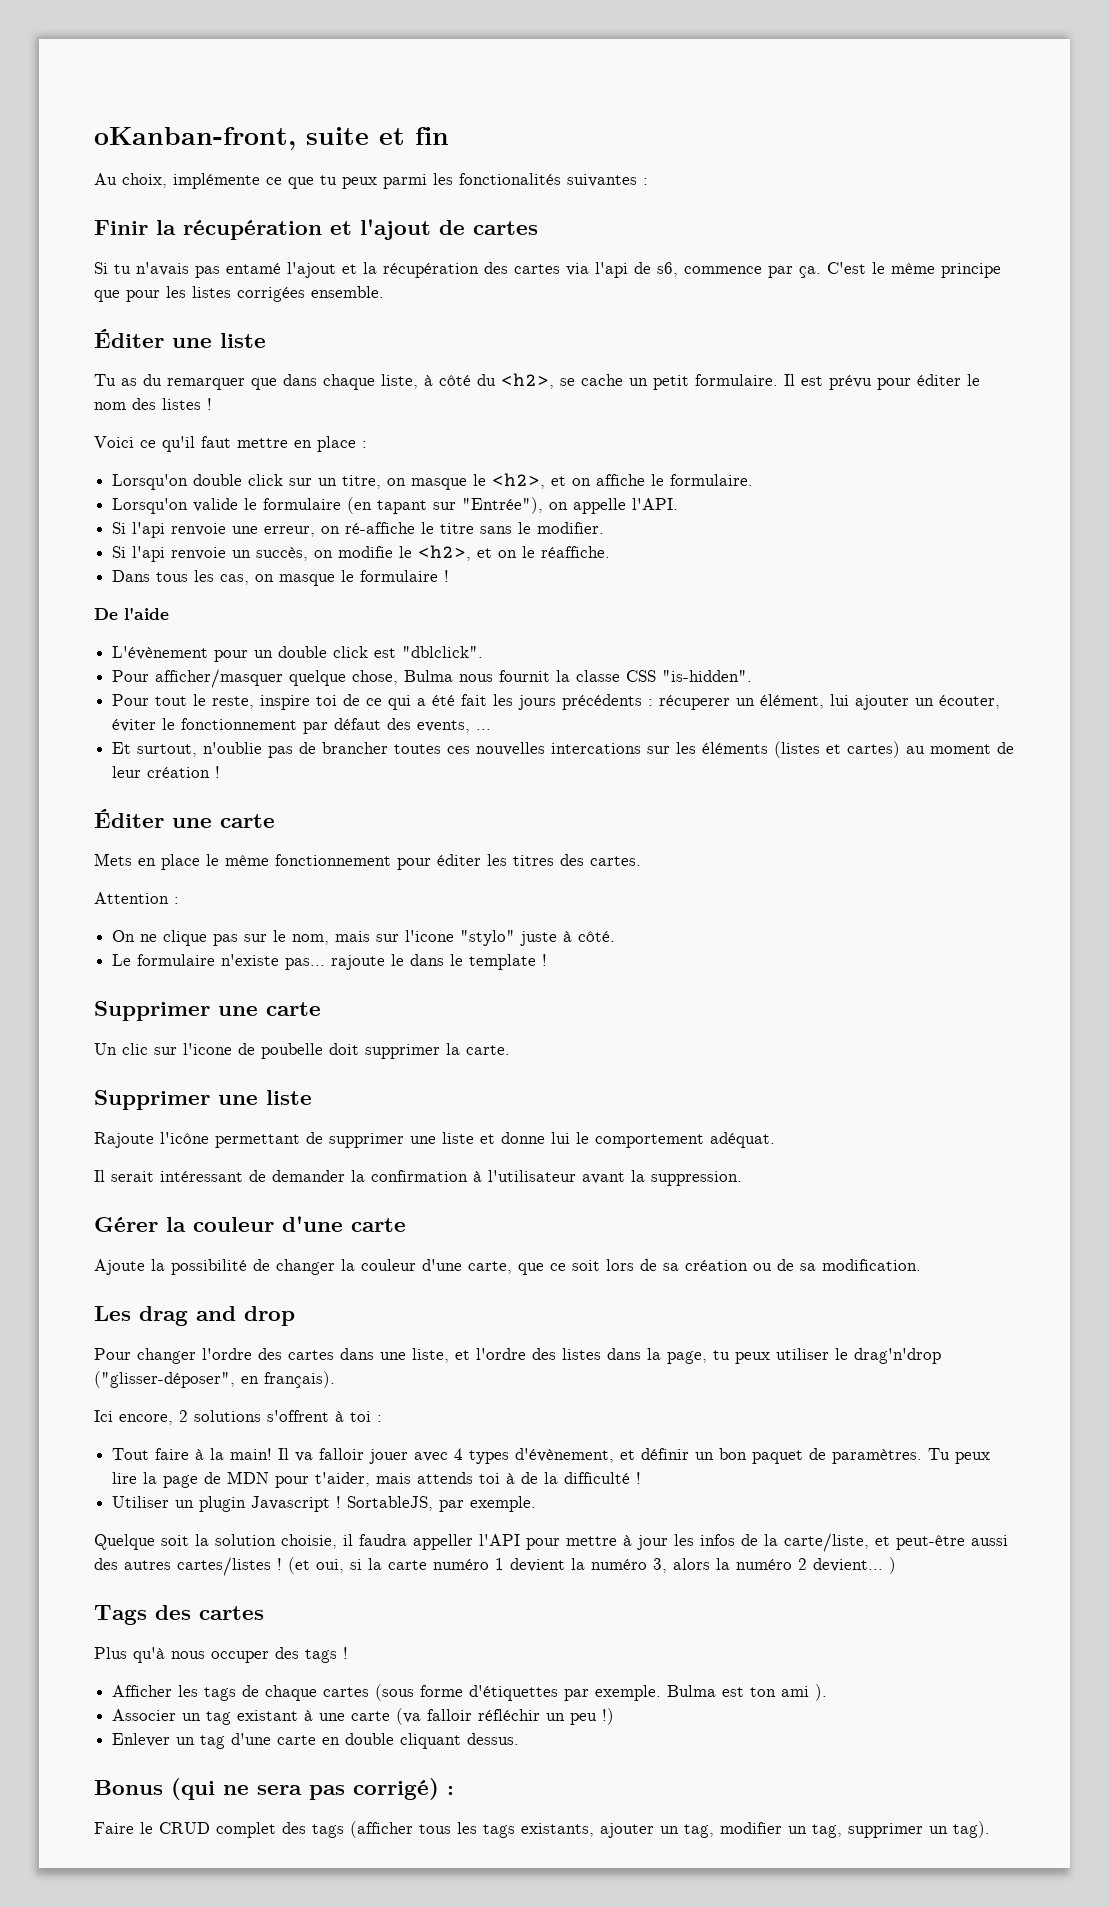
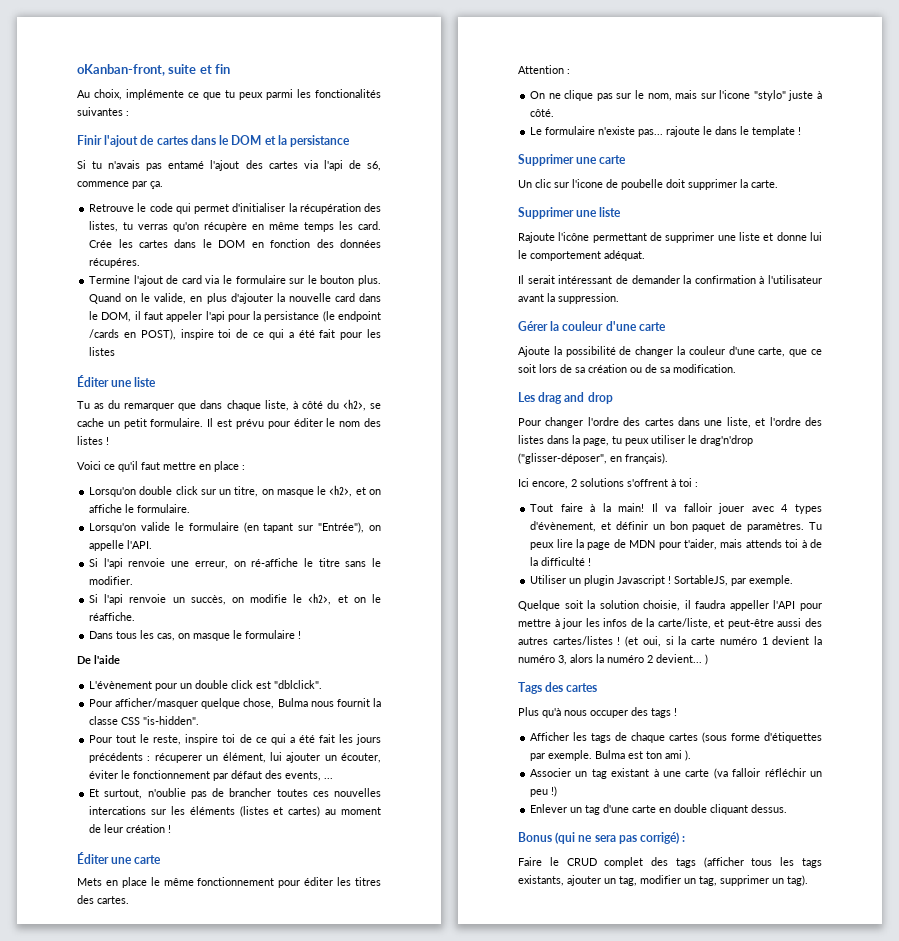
- Finir la récupération et l'ajout de cartes
+ Finir l'ajout de cartes dans le DOM et la persistance
- Si tu n'avais pas entamé l'ajout et la récupération des cartes via l'api de s6, commence par ça. C'est le même principe que pour les listes corrigées ensemble.
+ Si tu n'avais pas entamé l'ajout des cartes via l'api de s6, commence par ça.
+ Retrouve le code qui permet d'initialiser la récupération des listes, tu verras qu'on récupère en même temps les card. Crée les cartes dans le DOM en fonction des données récupéres.
+ Termine l'ajout de card via le formulaire sur le bouton plus. Quand on le valide, en plus d'ajouter la nouvelle card dans le DOM, il faut appeler l'api pour la persistance (le endpoint /cards en POST), inspire toi de ce qui a été fait pour les listes

